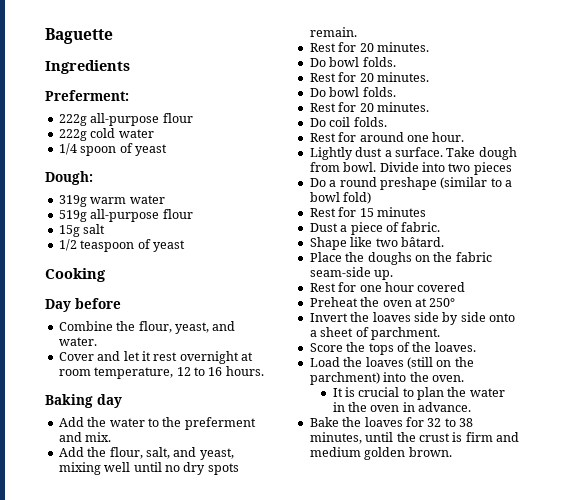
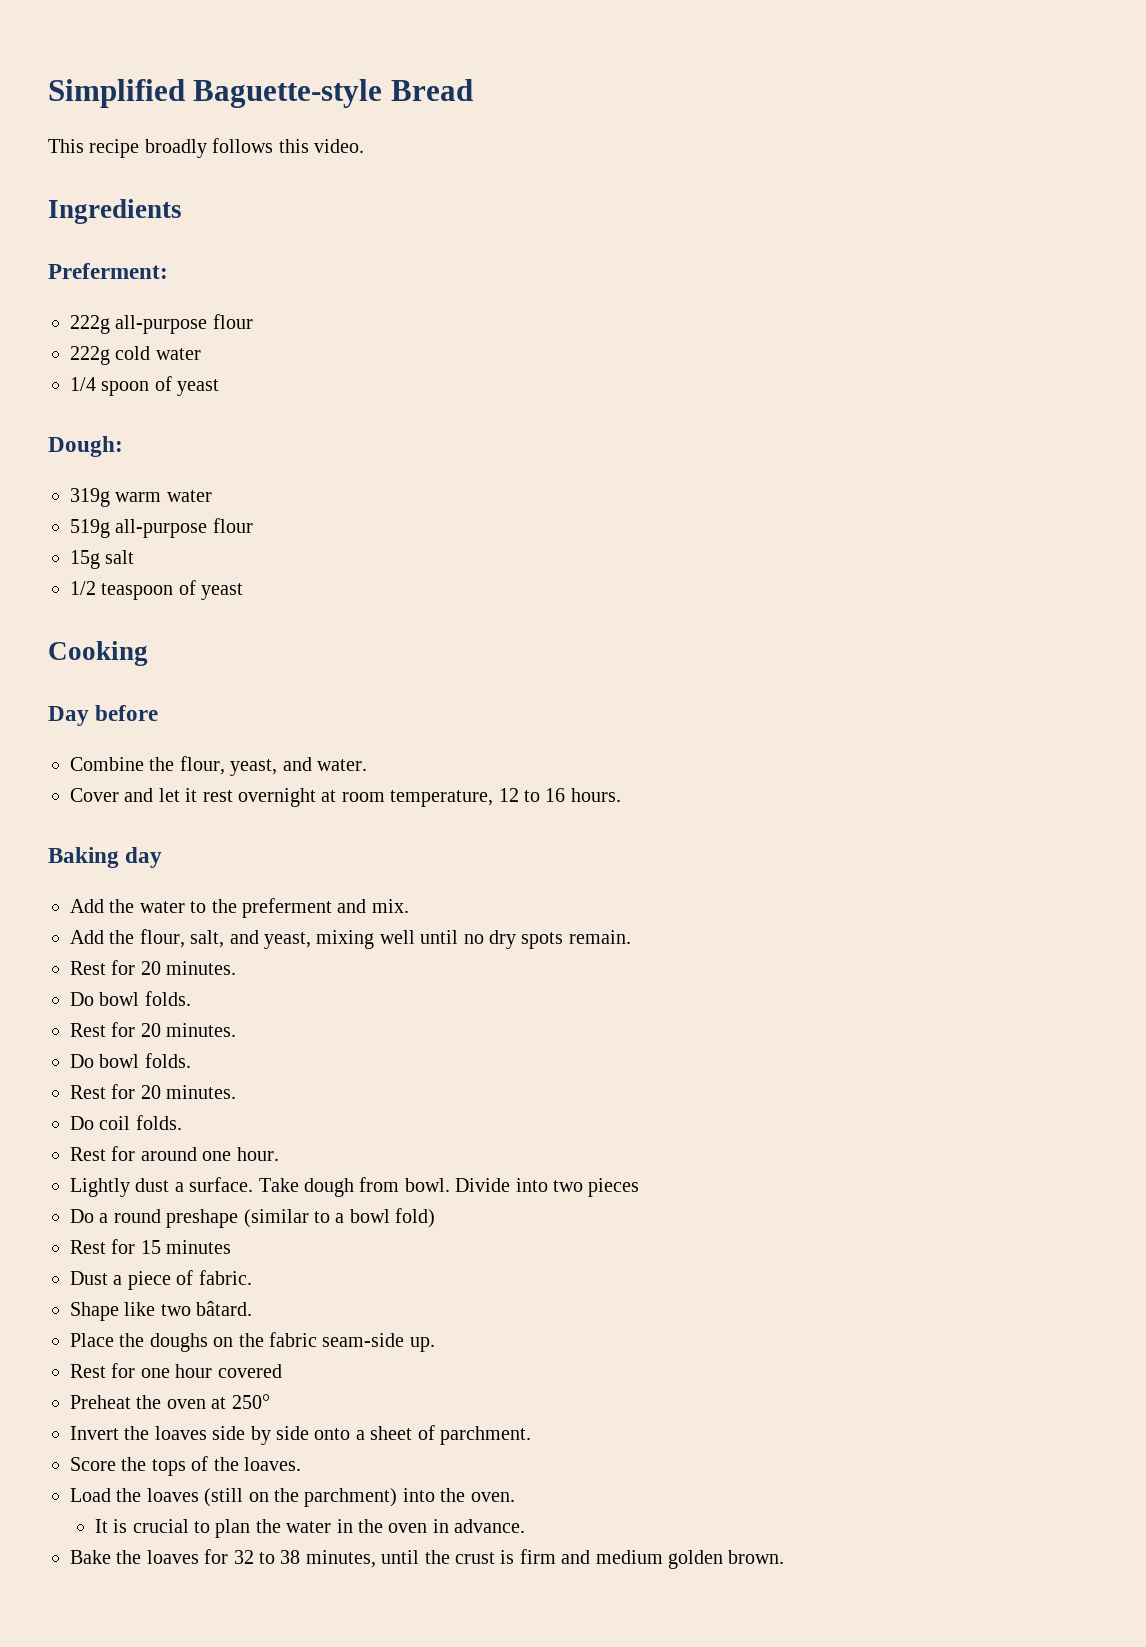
- Baguette
+ Simplified Baguette-style Bread
+ This recipe broadly follows this video.

